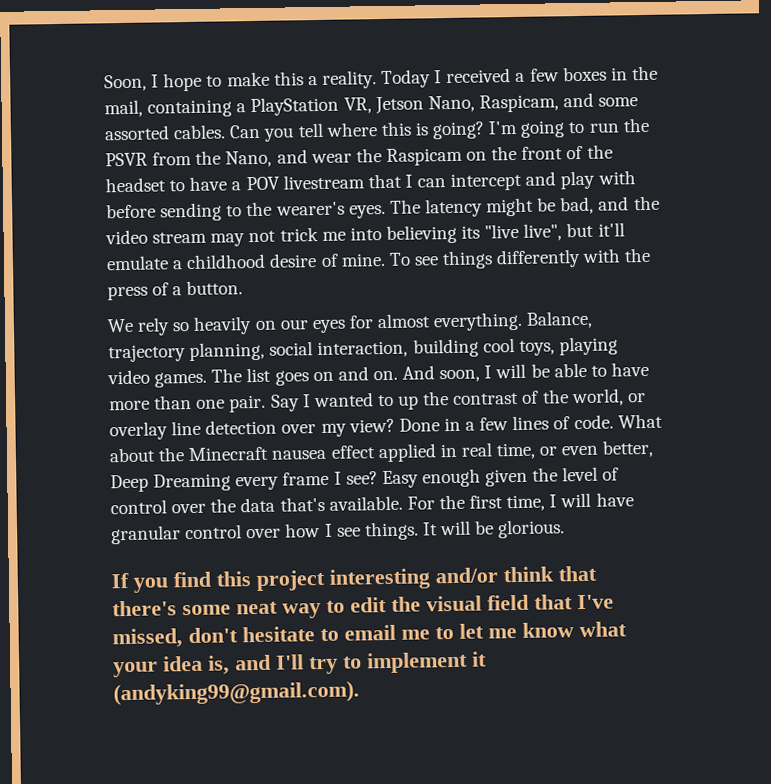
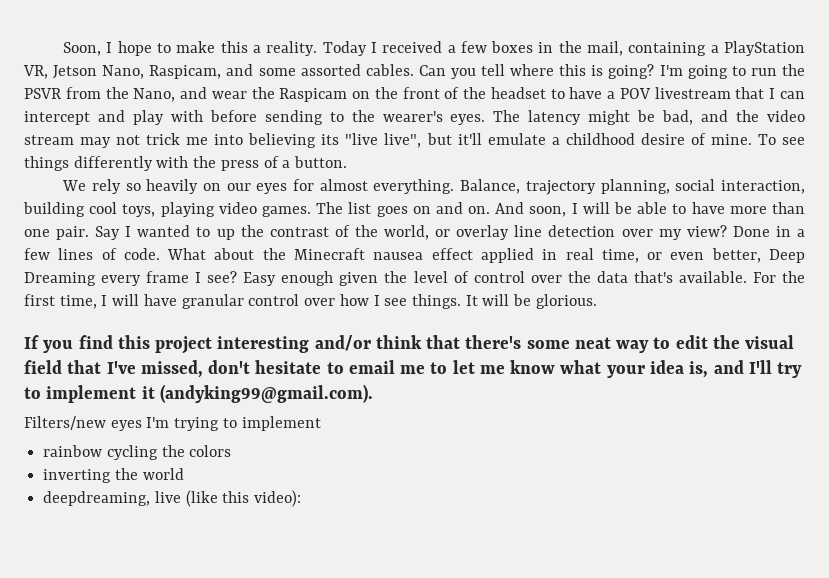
+ Filters/new eyes I'm trying to implement
+ rainbow cycling the colors
+ inverting the world
+ deepdreaming, live (like this video):

